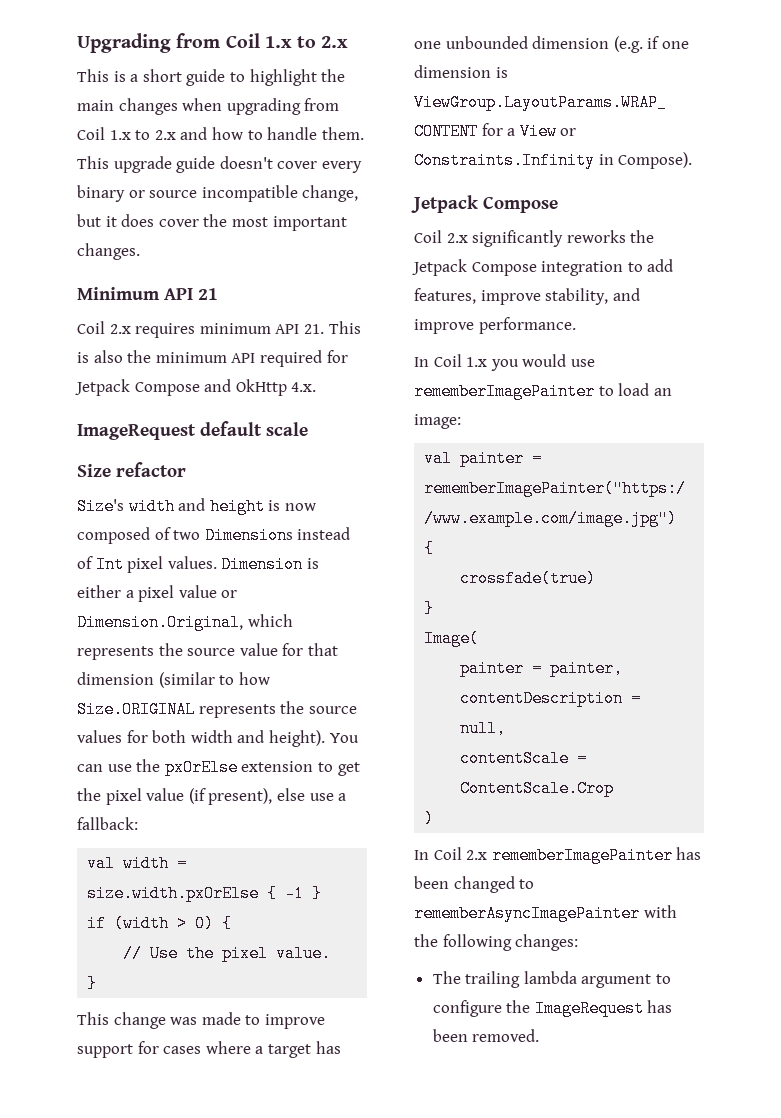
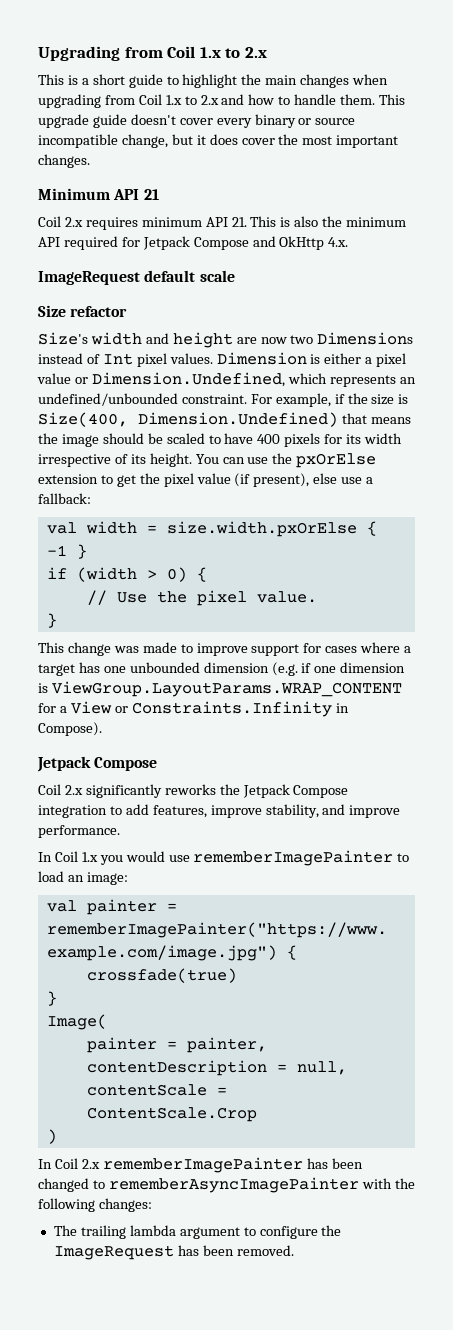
- Size's width and height is now composed of two Dimensions instead of Int pixel values.
+ Size's width and height are now two Dimensions instead of Int pixel values.
- Dimension is either a pixel value or Dimension.Original, which represents the source value for that dimension (similar to how Size.ORIGINAL represents the source values for both width and height).
+ Dimension is either a pixel value or Dimension.Undefined, which represents an undefined/unbounded constraint. For example, if the size is Size(400, Dimension.Undefined) that means the image should be scaled to have 400 pixels for its width irrespective of its height.

